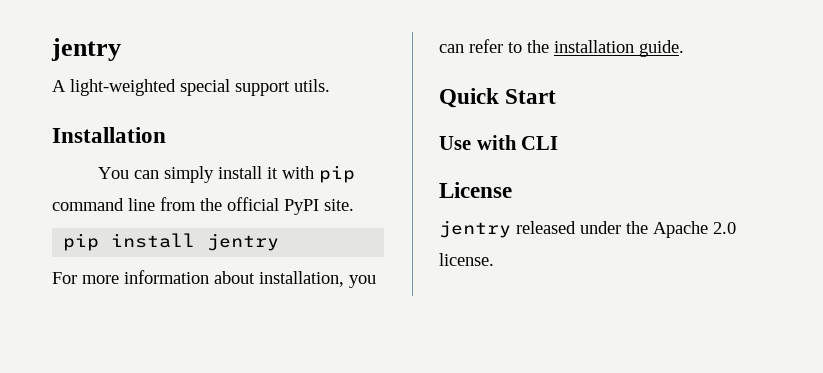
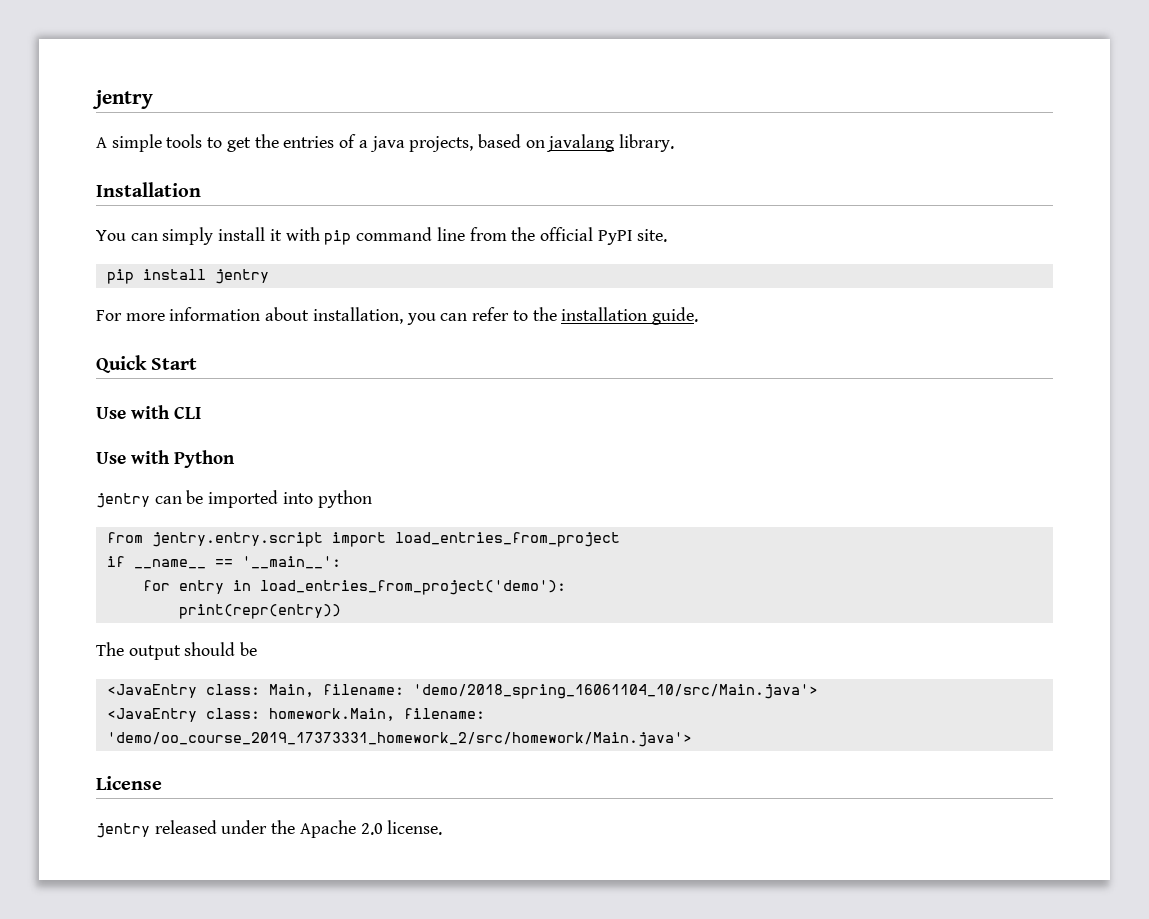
- A light-weighted special support utils.
+ A simple tools to get the entries of a java projects, based on javalang library.
+ Use with Python
+ jentry can be imported into python
+ from jentry.entry.script import load_entries_from_project
+ if __name__ == '__main__':
+ for entry in load_entries_from_project('demo'):
+ print(repr(entry))
+ The output should be
+ <JavaEntry class: Main, filename: 'demo/2018_spring_16061104_10/src/Main.java'>
+ <JavaEntry class: homework.Main, filename: 'demo/oo_course_2019_17373331_homework_2/src/homework/Main.java'>

